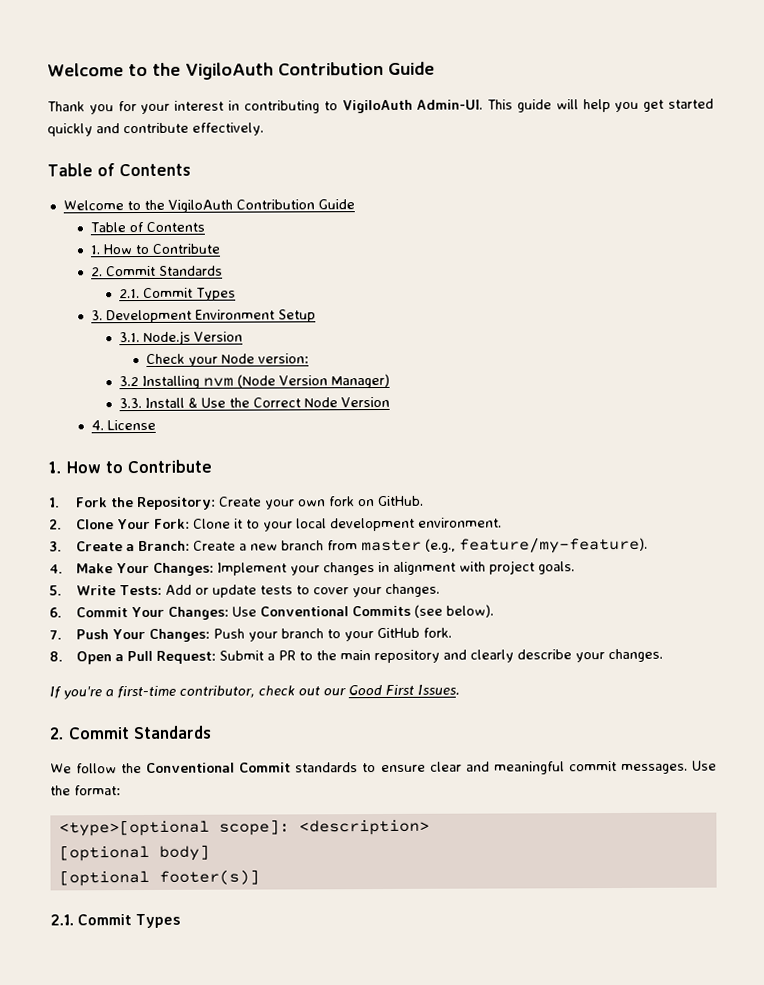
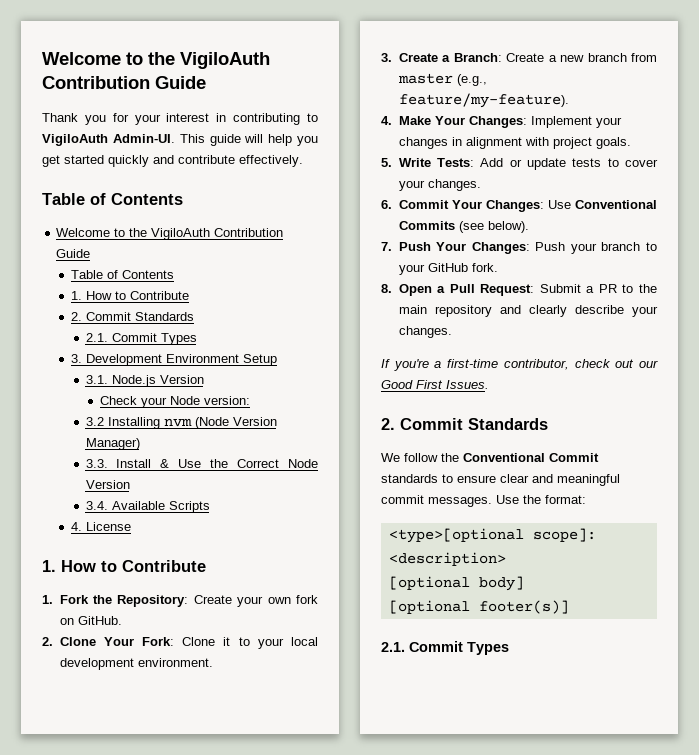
+ 3.4. Available Scripts

